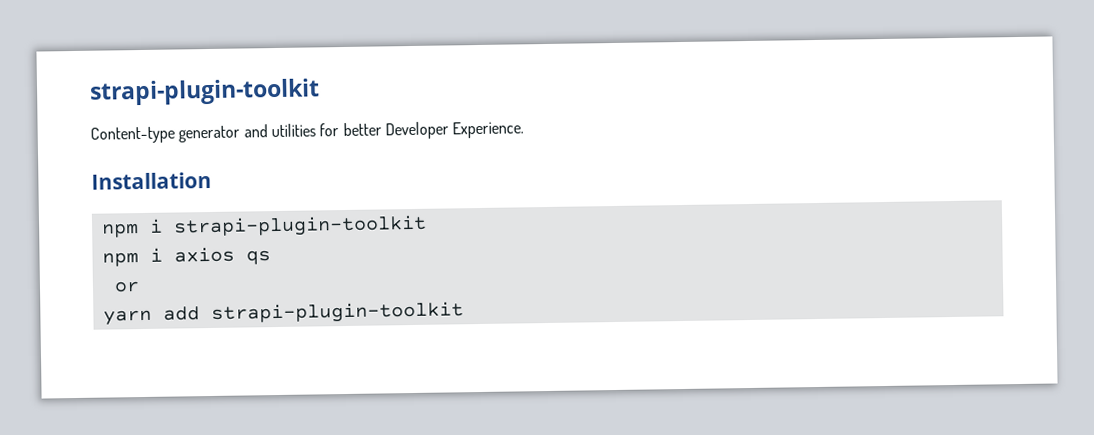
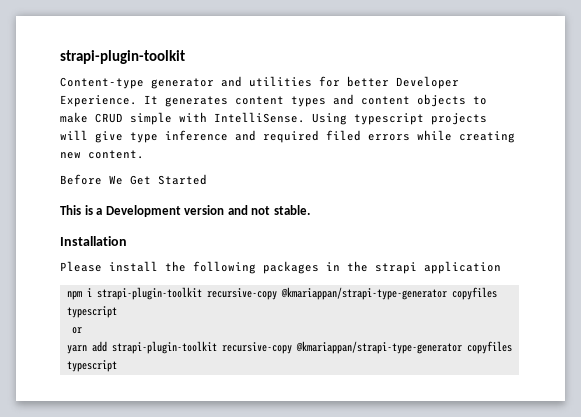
- Content-type generator and utilities for better Developer Experience.
+ Content-type generator and utilities for better Developer Experience. It generates content types and content objects to make CRUD simple with IntelliSense. Using typescript projects will give type inference and required filed errors while creating new content.
+ Before We Get Started
+ This is a Development version and not stable.
  Installation
+ Please install the following packages in the strapi application
- npm i strapi-plugin-toolkit
- npm i axios qs
+ npm i strapi-plugin-toolkit recursive-copy @kmariappan/strapi-type-generator copyfiles typescript
- yarn add strapi-plugin-toolkit
+ yarn add strapi-plugin-toolkit recursive-copy @kmariappan/strapi-type-generator copyfiles typescript

